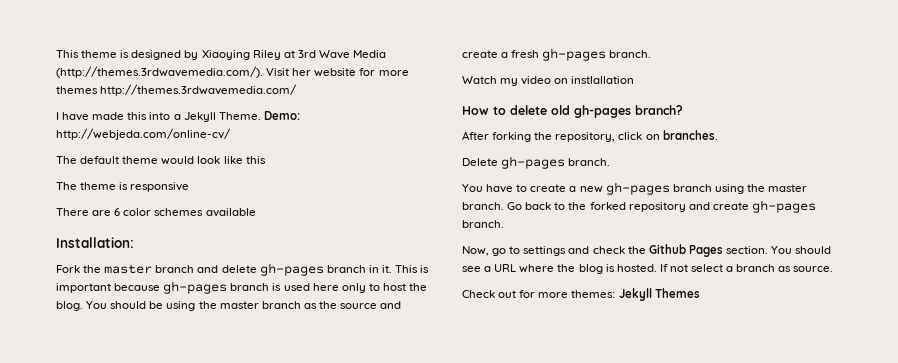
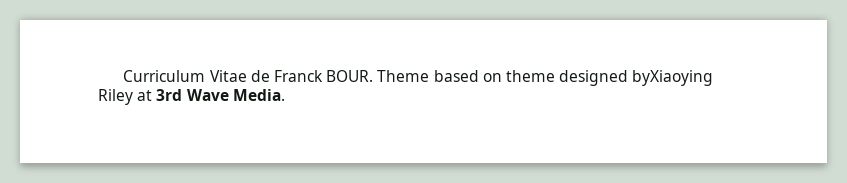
- This theme is designed by Xiaoying Riley at 3rd Wave Media (http://themes.3rdwavemedia.com/). Visit her website for more themes http://themes.3rdwavemedia.com/
- I have made this into a Jekyll Theme. Demo: http://webjeda.com/online-cv/
- The default theme would look like this
- The theme is responsive
- There are 6 color schemes available
- Installation:
- Fork the master branch and delete gh-pages branch in it. This is important because gh-pages branch is used here only to host the blog. You should be using the master branch as the source and create a fresh gh-pages branch.
- Watch my video on instlallation
- How to delete old gh-pages branch?
- After forking the repository, click on branches.
- Delete gh-pages branch.
- You have to create a new gh-pages branch using the master branch. Go back to the forked repository and create gh-pages branch.
- Now, go to settings and check the Github Pages section. You should see a URL where the blog is hosted. If not select a branch as source.
- Check out for more themes: Jekyll Themes
+ Curriculum Vitae de Franck BOUR. Theme based on theme designed byXiaoying Riley at 3rd Wave Media.

